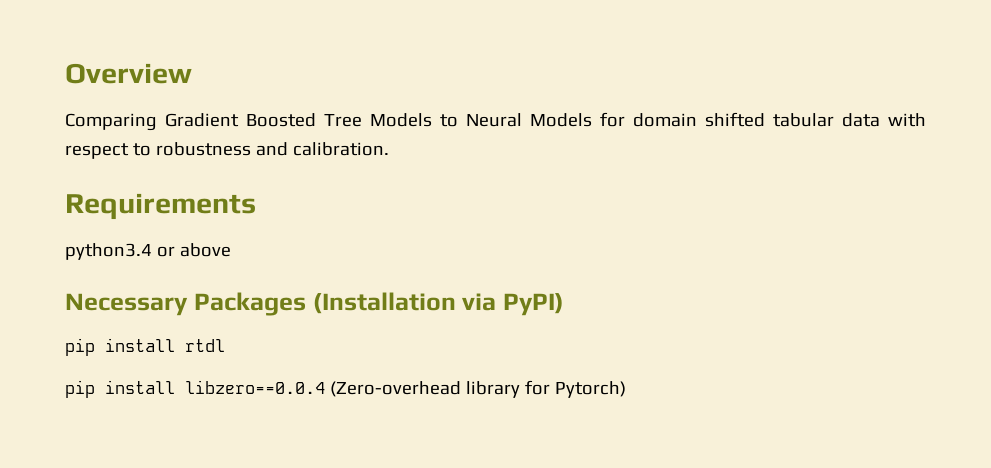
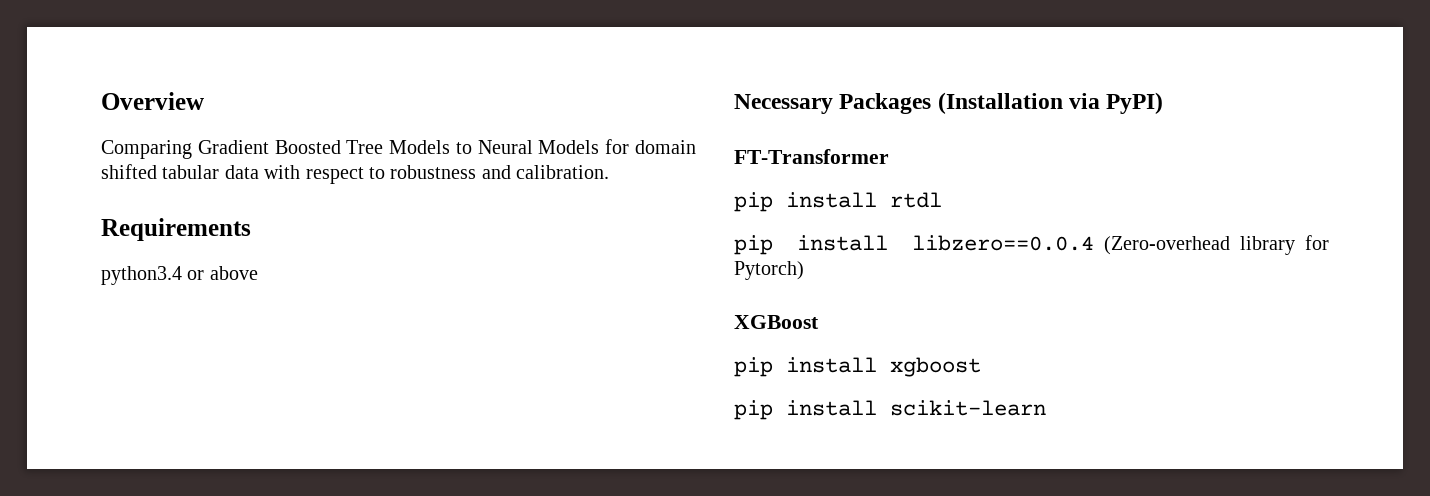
+ FT-Transformer
+ XGBoost
+ pip install xgboost
+ pip install scikit-learn

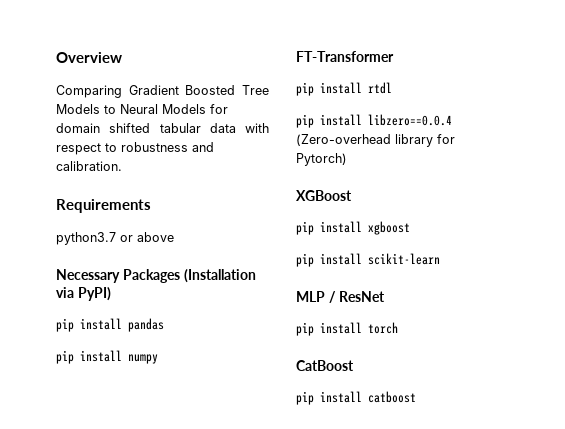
- python3.4 or above
+ python3.7 or above
+ pip install pandas
+ pip install numpy
+ MLP / ResNet
+ pip install torch
+ CatBoost
+ pip install catboost

